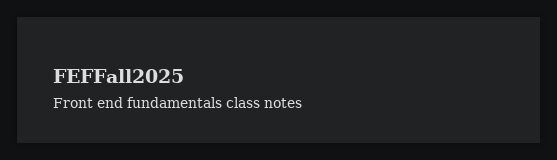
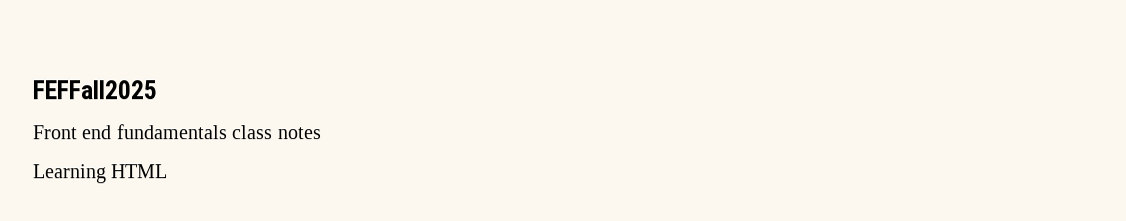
+ Learning HTML

